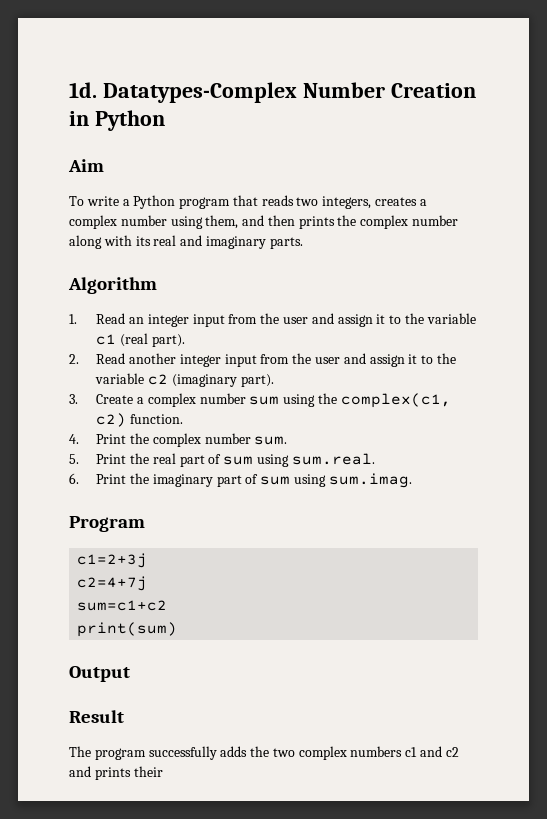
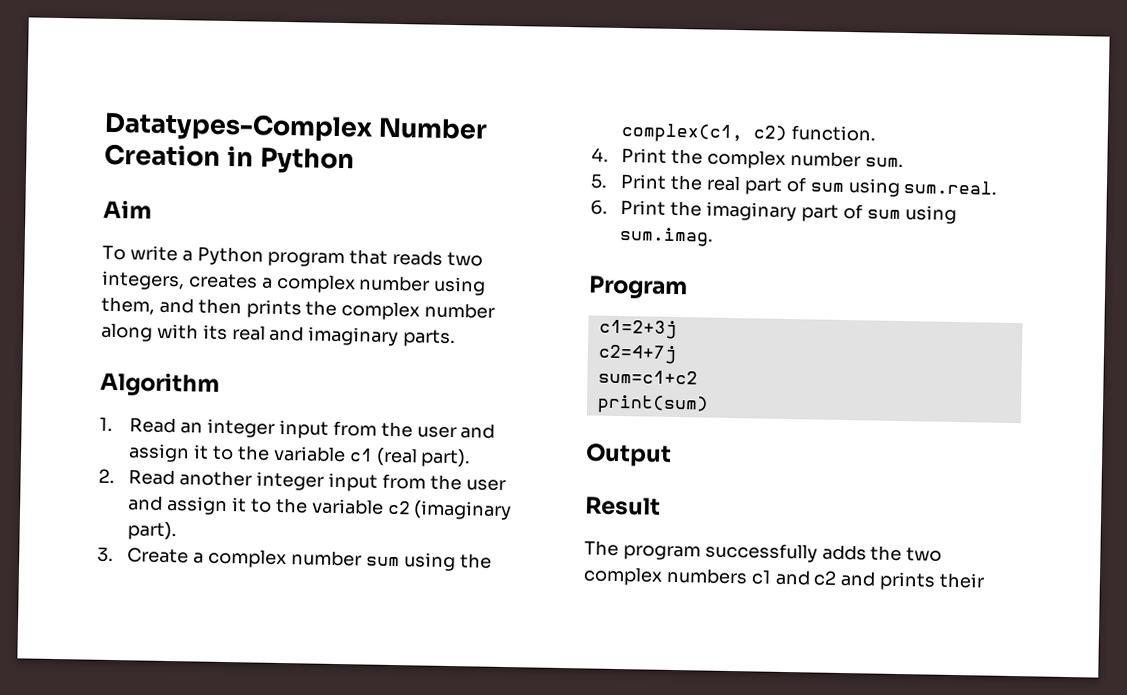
- 1d.

